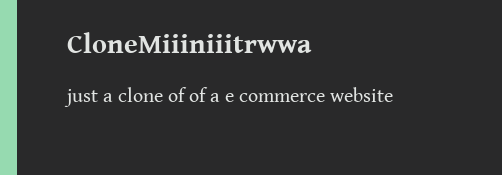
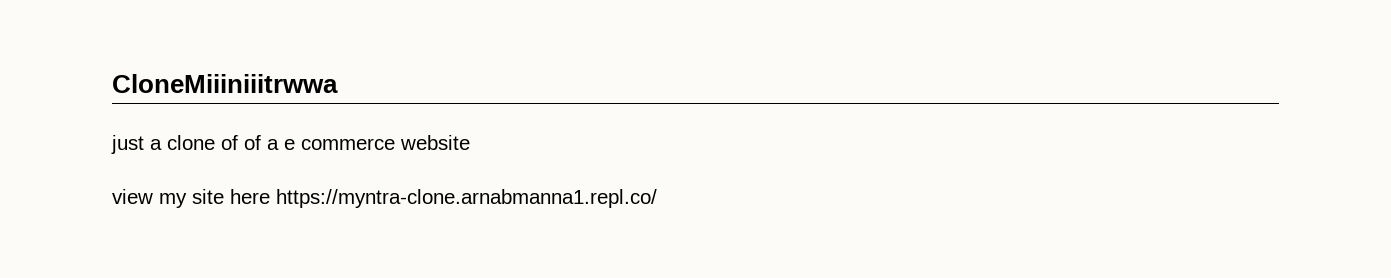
+ view my site here https://myntra-clone.arnabmanna1.repl.co/

